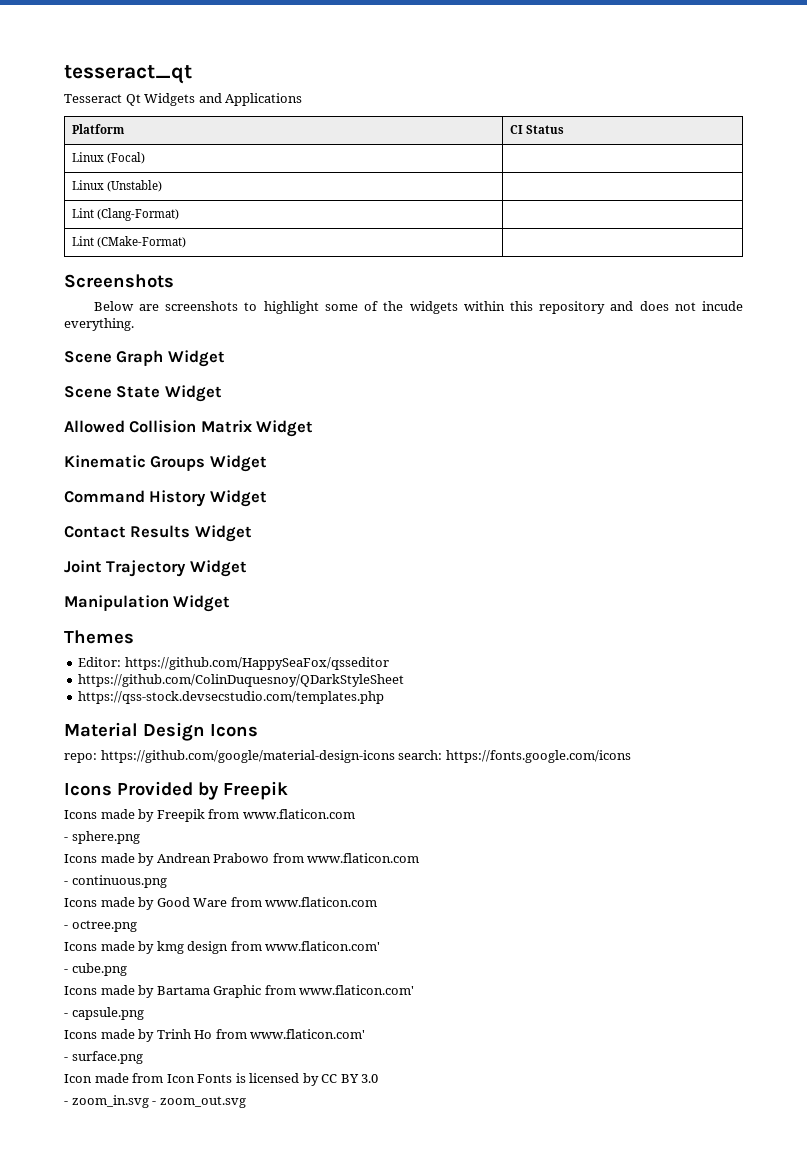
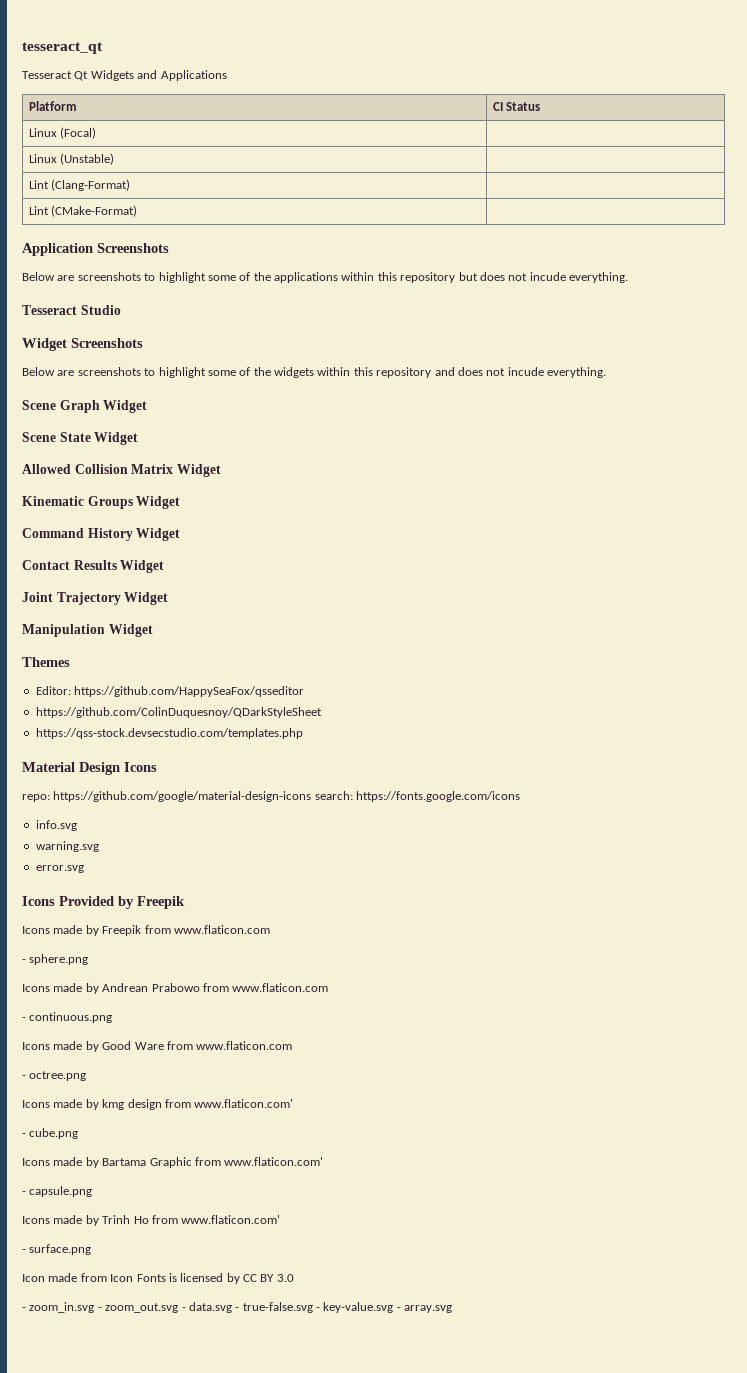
- Screenshots
+ Application Screenshots
+ Below are screenshots to highlight some of the applications within this repository but does not incude everything.
+ Tesseract Studio
+ Widget Screenshots
+ info.svg
+ warning.svg
+ error.svg
- - zoom_in.svg - zoom_out.svg
+ - zoom_in.svg - zoom_out.svg - data.svg - true-false.svg - key-value.svg - array.svg

